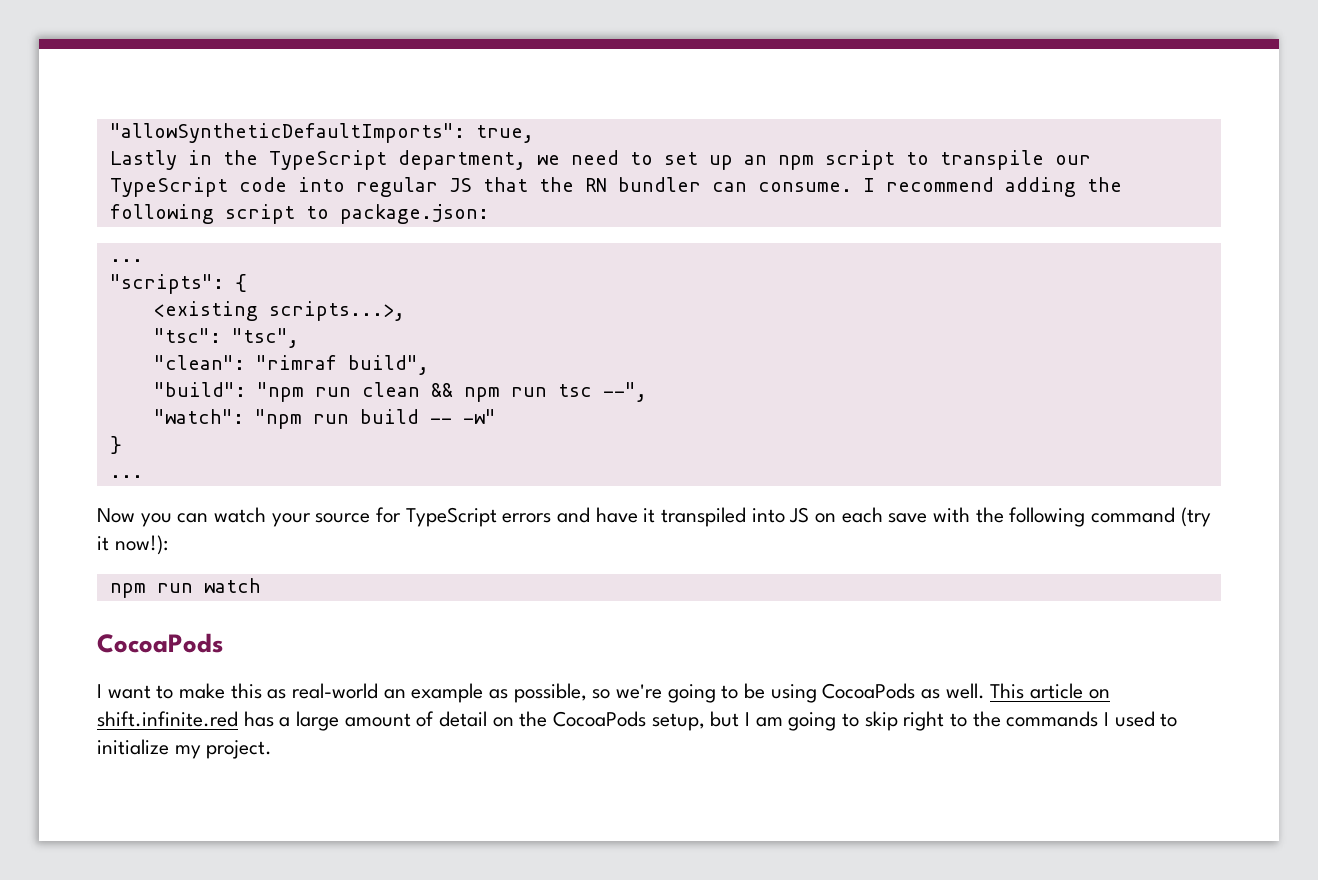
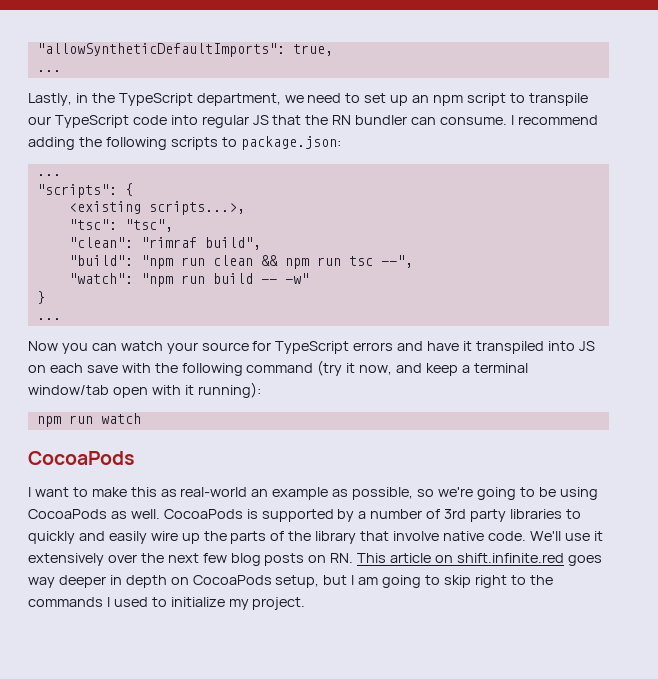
  "allowSyntheticDefaultImports": true,
- Lastly in the TypeScript department, we need to set up an npm script to transpile our TypeScript code into regular JS that the RN bundler can consume.
+ ...
+ Lastly, in the TypeScript department, we need to set up an npm script to transpile our TypeScript code into regular JS that the RN bundler can consume.
- I recommend adding the following script to package.json:
+ I recommend adding the following scripts to package.json:
- Now you can watch your source for TypeScript errors and have it transpiled into JS on each save with the following command (try it now!):
+ Now you can watch your source for TypeScript errors and have it transpiled into JS on each save with the following command (try it now, and keep a terminal window/tab open with it running):
- This article on shift.infinite.red has a large amount of detail on the CocoaPods setup, but I am going to skip right to the commands I used to initialize my project.
+ CocoaPods is supported by a number of 3rd party libraries to quickly and easily wire up the parts of the library that involve native code. We'll use it extensively over the next few blog posts on RN. This article on shift.infinite.red goes way deeper in depth on CocoaPods setup, but I am going to skip right to the commands I used to initialize my project.

